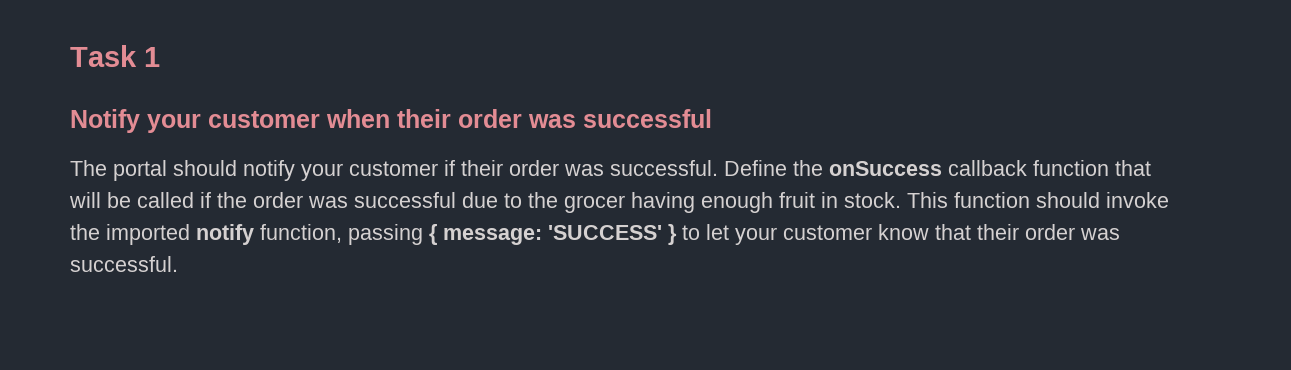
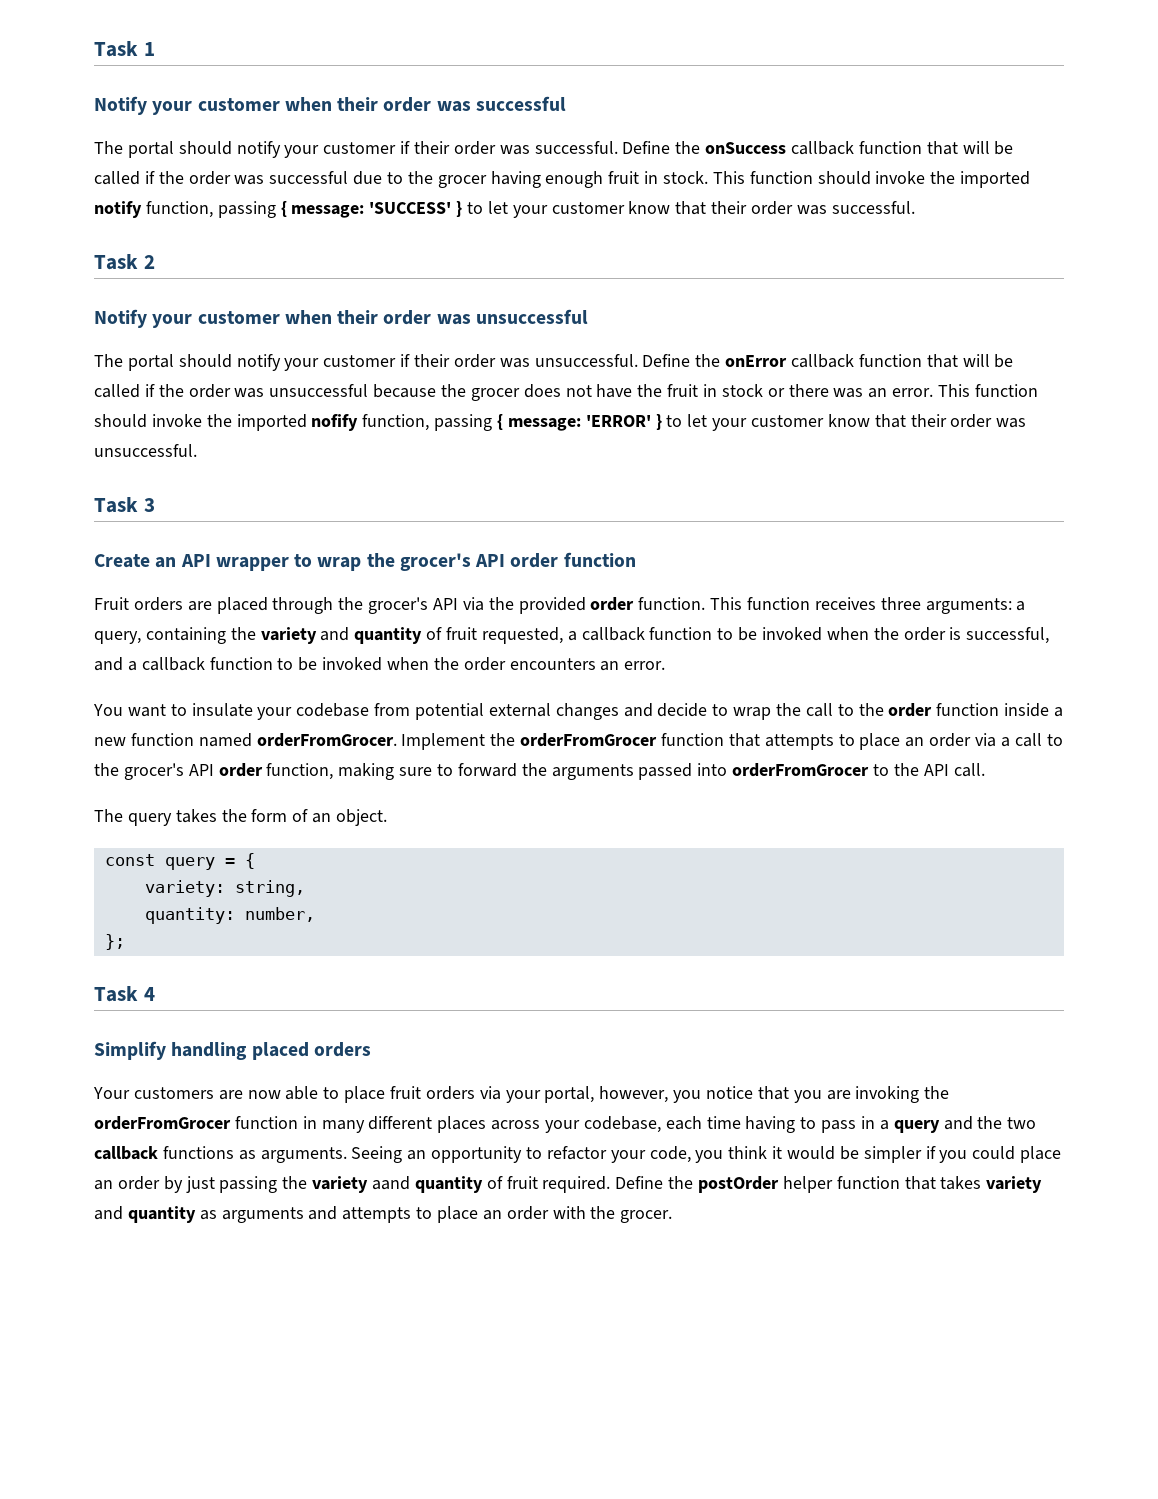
+ Task 2
+ Notify your customer when their order was unsuccessful
+ The portal should notify your customer if their order was unsuccessful. Define the onError callback function that will be called if the order was unsuccessful because the grocer does not have the fruit in stock or there was an error. This function should invoke the imported nofify function, passing { message: 'ERROR' } to let your customer know that their order was unsuccessful.
+ Task 3
+ Create an API wrapper to wrap the grocer's API order function
+ Fruit orders are placed through the grocer's API via the provided order function. This function receives three arguments: a query, containing the variety and quantity of fruit requested, a callback function to be invoked when the order is successful, and a callback function to be invoked when the order encounters an error.
+ You want to insulate your codebase from potential external changes and decide to wrap the call to the order function inside a new function named orderFromGrocer. Implement the orderFromGrocer function that attempts to place an order via a call to the grocer's API order function, making sure to forward the arguments passed into orderFromGrocer to the API call.
+ The query takes the form of an object.
+ const query = {
+ variety: string,
+ quantity: number,
+ };
+ Task 4
+ Simplify handling placed orders
+ Your customers are now able to place fruit orders via your portal, however, you notice that you are invoking the orderFromGrocer function in many different places across your codebase, each time having to pass in a query and the two callback functions as arguments. Seeing an opportunity to refactor your code, you think it would be simpler if you could place an order by just passing the variety aand quantity of fruit required. Define the postOrder helper function that takes variety and quantity as arguments and attempts to place an order with the grocer.

